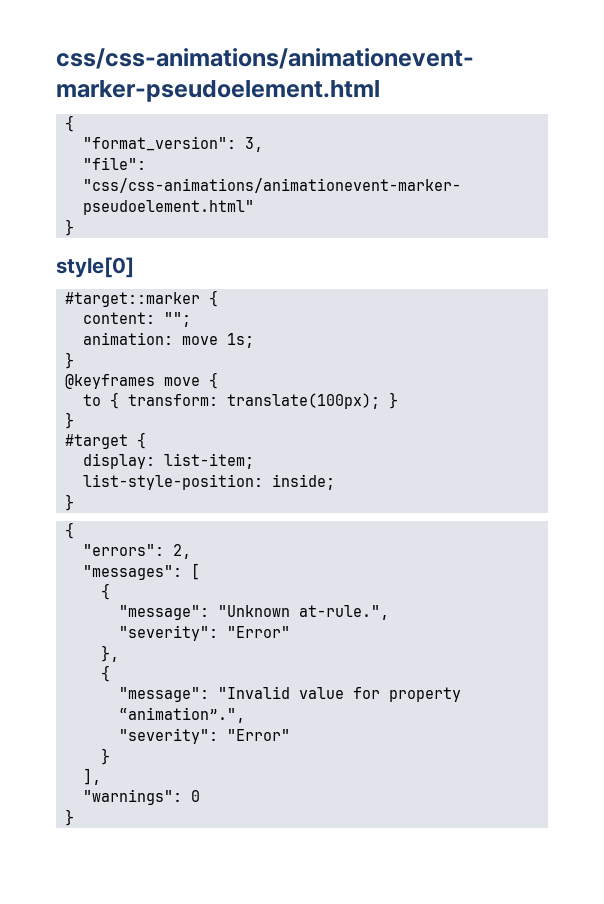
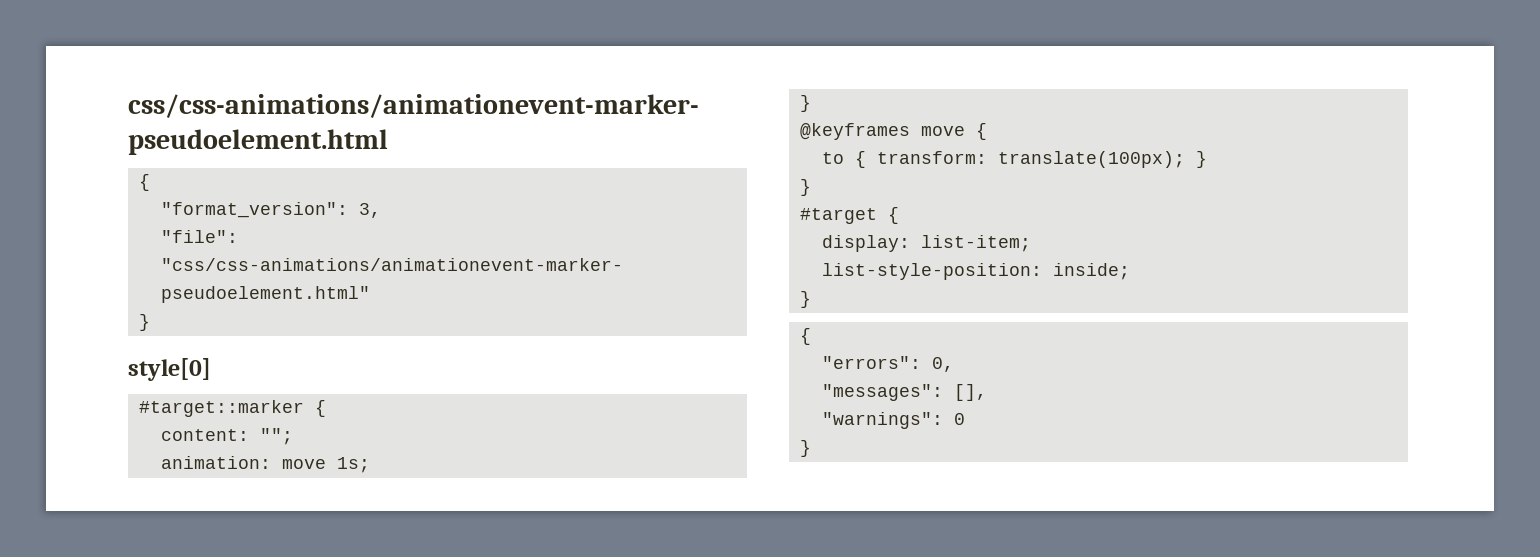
- "errors": 2,
+ "errors": 0,
- "messages": [
- {
- "message": "Unknown at-rule.",
- "severity": "Error"
- },
- {
- "message": "Invalid value for property “animation”.",
- "severity": "Error"
- }
- ],
+ "messages": [],

